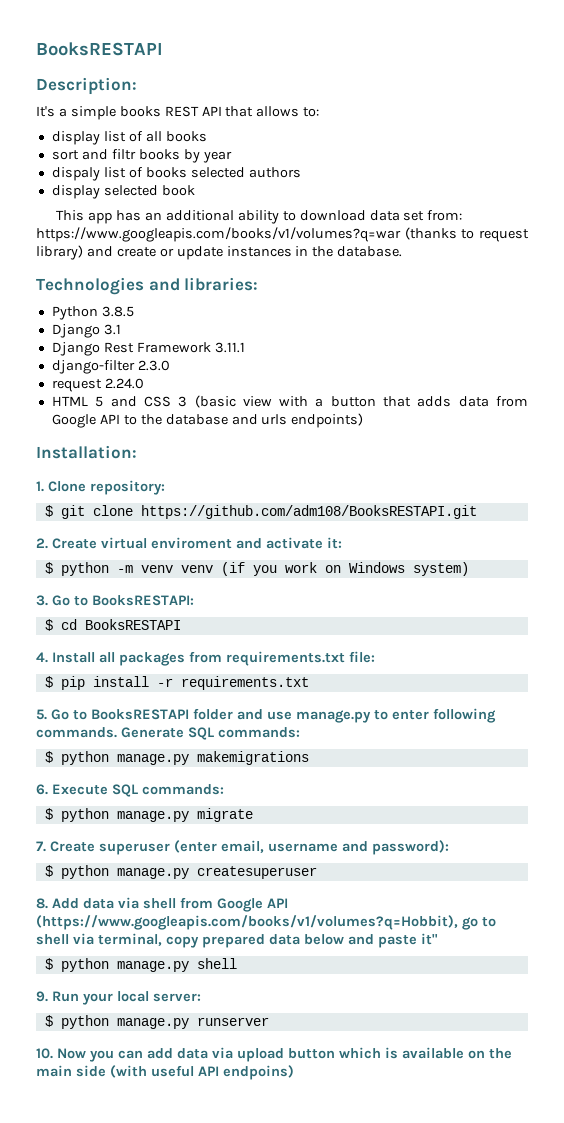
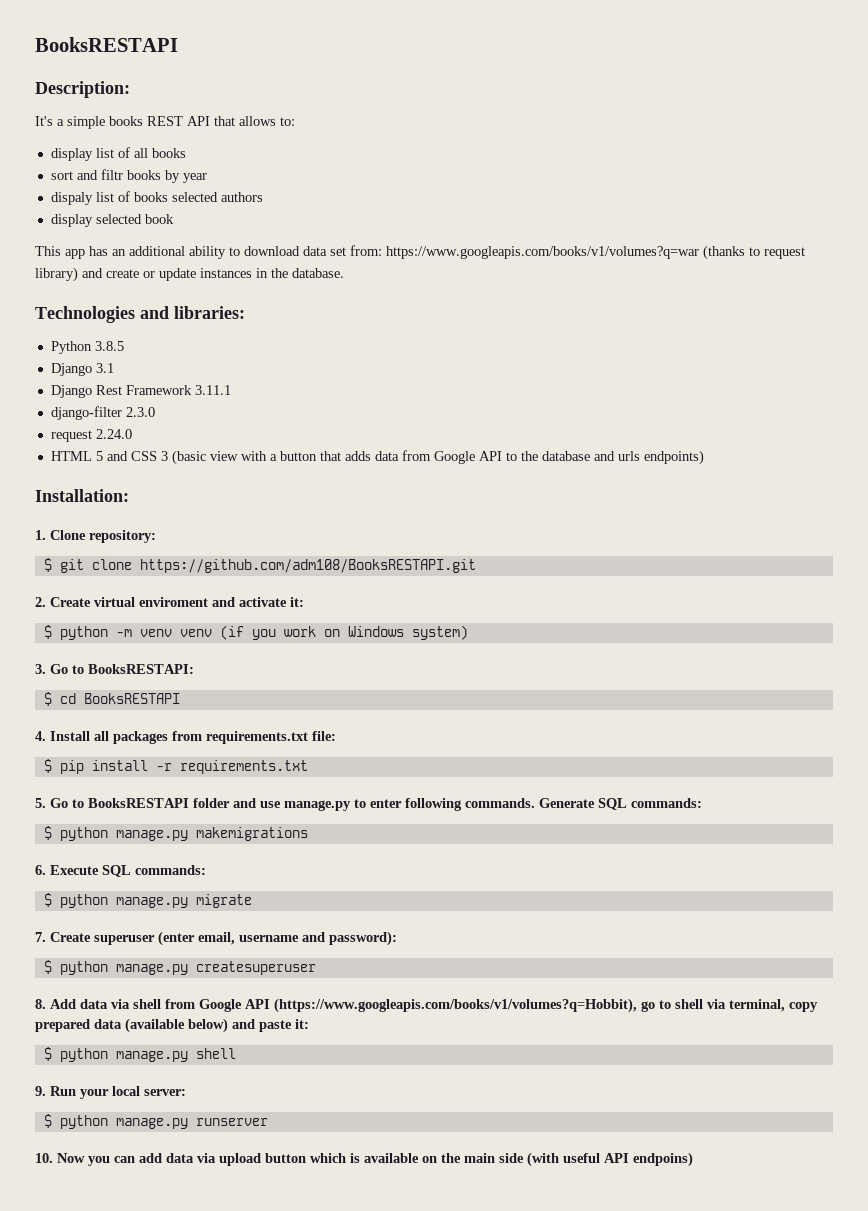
- 8. Add data via shell from Google API (https://www.googleapis.com/books/v1/volumes?q=Hobbit), go to shell via terminal, copy prepared data below and paste it"
+ 8. Add data via shell from Google API (https://www.googleapis.com/books/v1/volumes?q=Hobbit), go to shell via terminal, copy prepared data (available below) and paste it:

